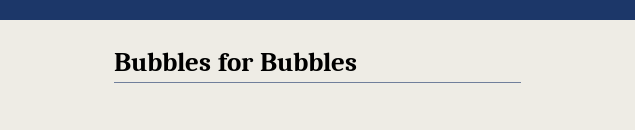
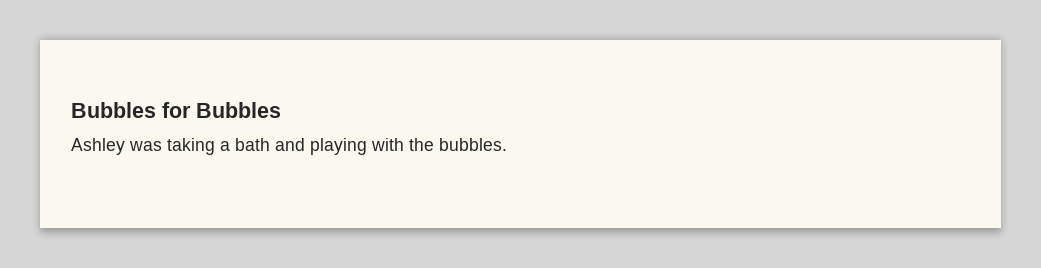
+ Ashley was taking a bath and playing with the bubbles.

